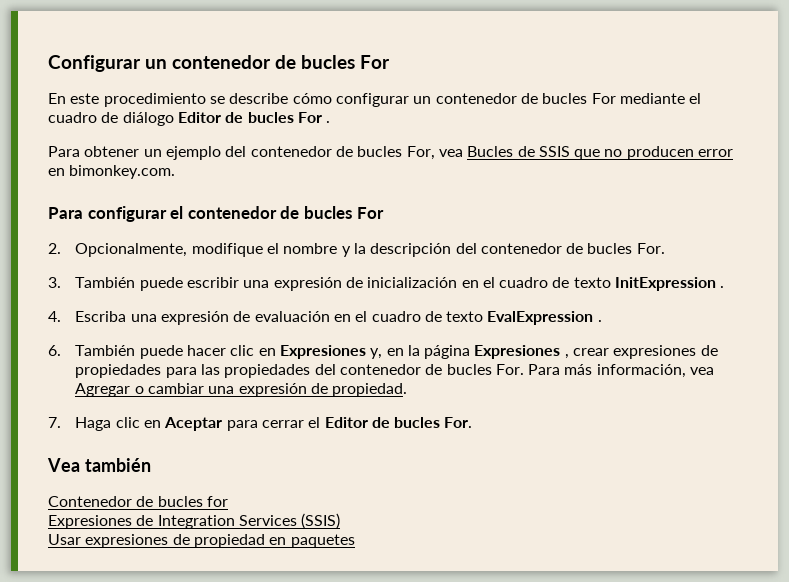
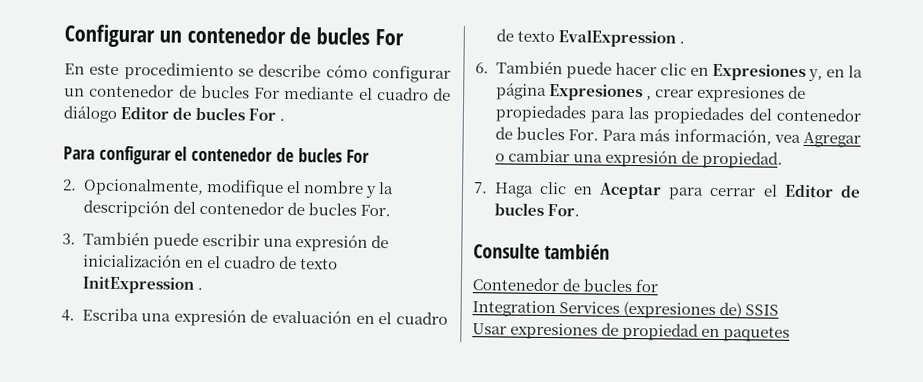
- Para obtener un ejemplo del contenedor de bucles For, vea Bucles de SSIS que no producen error en bimonkey.com.
- Vea también
+ Consulte también
- Expresiones de Integration Services (SSIS)
+ Integration Services (expresiones de) SSIS

